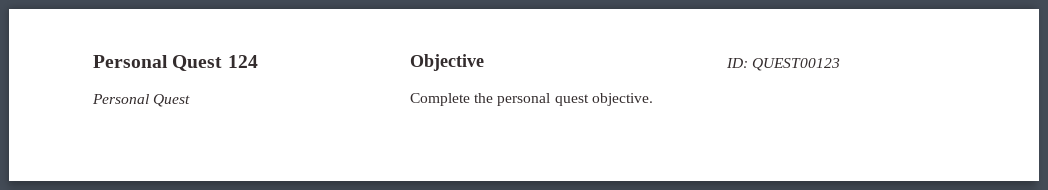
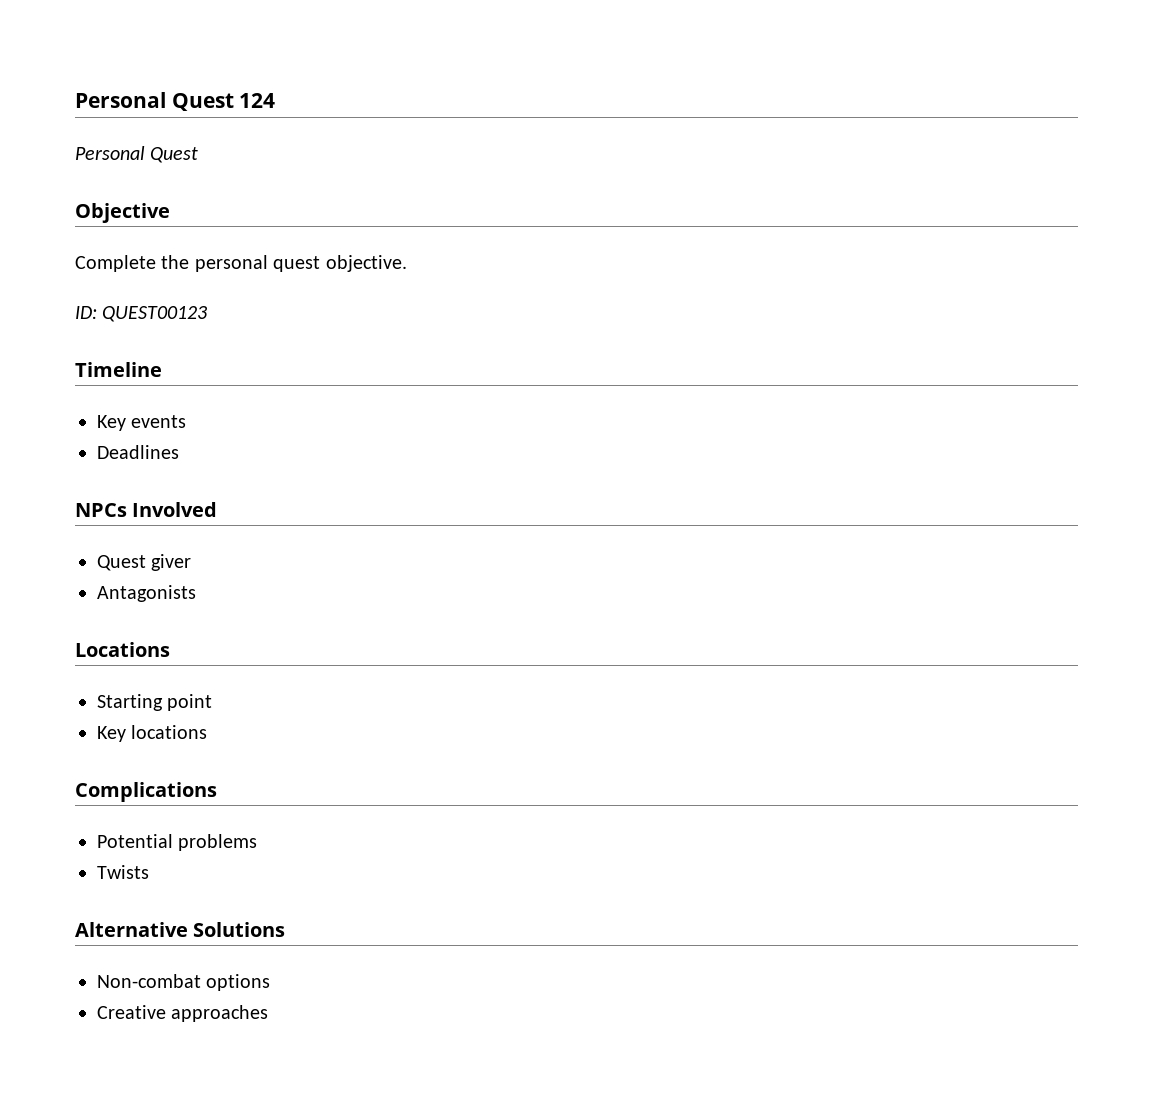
+ Timeline
+ Key events
+ Deadlines
+ NPCs Involved
+ Quest giver
+ Antagonists
+ Locations
+ Starting point
+ Key locations
+ Complications
+ Potential problems
+ Twists
+ Alternative Solutions
+ Non-combat options
+ Creative approaches

